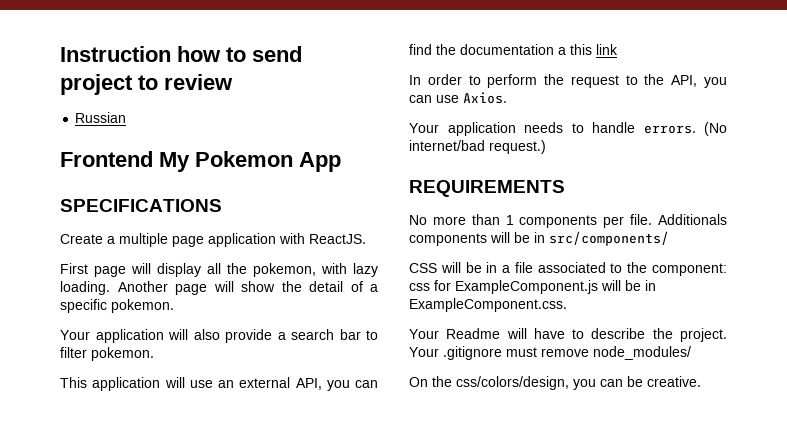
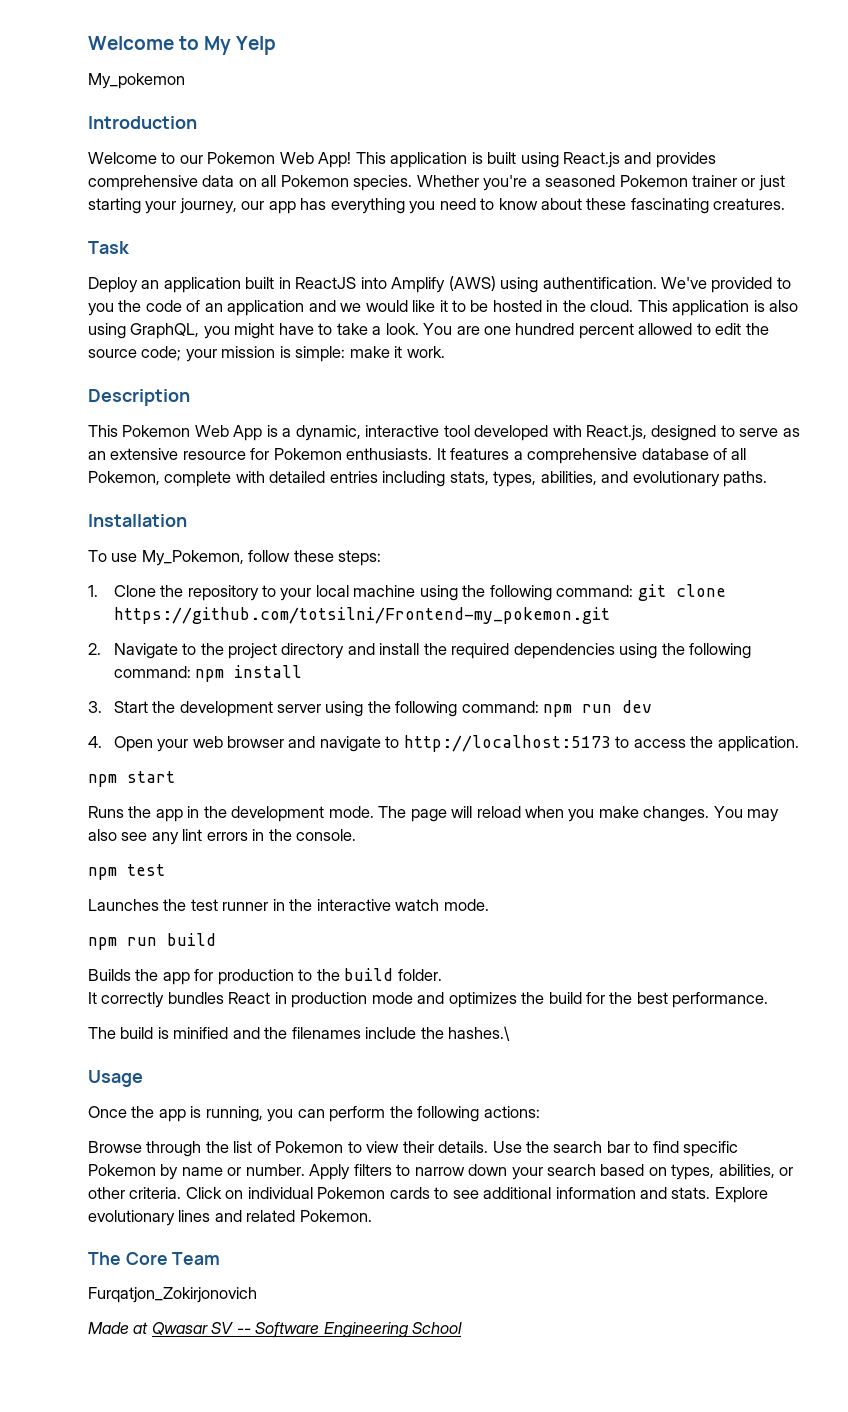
- Instruction how to send project to review
- Russian
- Frontend My Pokemon App
- SPECIFICATIONS
- Create a multiple page application with ReactJS.
- First page will display all the pokemon, with lazy loading. Another page will show the detail of a specific pokemon.
- Your application will also provide a search bar to filter pokemon.
- This application will use an external API, you can find the documentation a this link
- In order to perform the request to the API, you can use Axios.
- Your application needs to handle errors. (No internet/bad request.)
- REQUIREMENTS
- No more than 1 components per file. Additionals components will be in src/components/
- CSS will be in a file associated to the component: css for ExampleComponent.js will be in ExampleComponent.css.
- Your Readme will have to describe the project. Your .gitignore must remove node_modules/
- On the css/colors/design, you can be creative.
+ Welcome to My Yelp
+ My_pokemon
+ Introduction
+ Welcome to our Pokemon Web App! This application is built using React.js and provides comprehensive data on all Pokemon species. Whether you're a seasoned Pokemon trainer or just starting your journey, our app has everything you need to know about these fascinating creatures.
+ Task
+ Deploy an application built in ReactJS into Amplify (AWS) using authentification. We've provided to you the code of an application and we would like it to be hosted in the cloud. This application is also using GraphQL, you might have to take a look. You are one hundred percent allowed to edit the source code; your mission is simple: make it work.
+ Description
+ This Pokemon Web App is a dynamic, interactive tool developed with React.js, designed to serve as an extensive resource for Pokemon enthusiasts. It features a comprehensive database of all Pokemon, complete with detailed entries including stats, types, abilities, and evolutionary paths.
+ Installation
+ To use My_Pokemon, follow these steps:
+ 1. Clone the repository to your local machine using the following command: git clone https://github.com/totsilni/Frontend-my_pokemon.git
+ 2. Navigate to the project directory and install the required dependencies using the following command: npm install
+ 3. Start the development server using the following command: npm run dev
+ 4. Open your web browser and navigate to http://localhost:5173 to access the application.
+ npm start
+ Runs the app in the development mode. The page will reload when you make changes. You may also see any lint errors in the console.
+ npm test
+ Launches the test runner in the interactive watch mode.
+ npm run build
+ Builds the app for production to the build folder.
+ It correctly bundles React in production mode and optimizes the build for the best performance.
+ The build is minified and the filenames include the hashes.\
+ Usage
+ Once the app is running, you can perform the following actions:
+ Browse through the list of Pokemon to view their details. Use the search bar to find specific Pokemon by name or number. Apply filters to narrow down your search based on types, abilities, or other criteria. Click on individual Pokemon cards to see additional information and stats. Explore evolutionary lines and related Pokemon.
+ The Core Team
+ Furqatjon_Zokirjonovich
+ Made at Qwasar SV -- Software Engineering School

